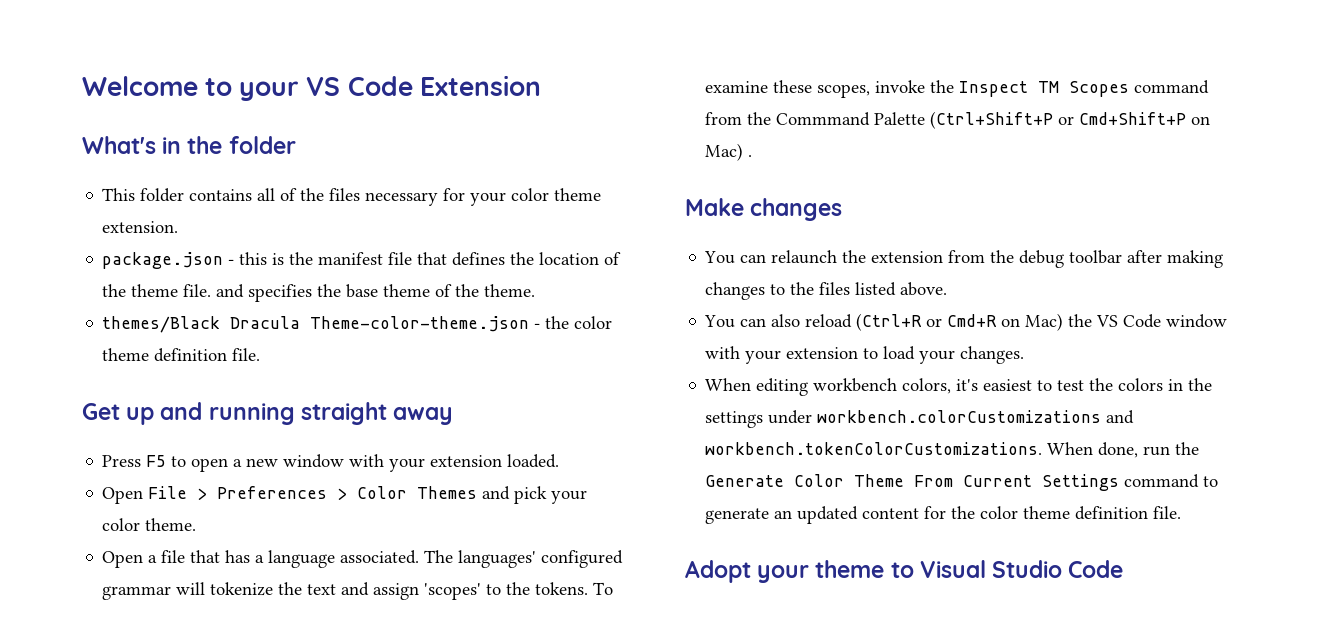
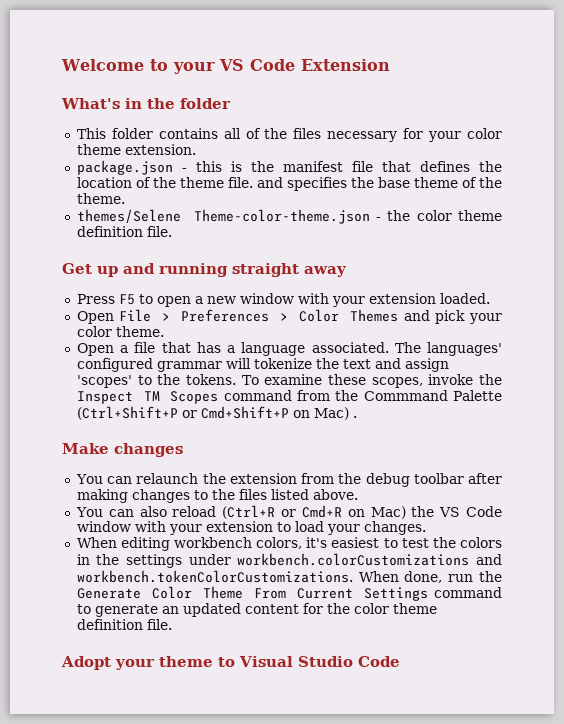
- themes/Black Dracula Theme-color-theme.json - the color theme definition file.
+ themes/Selene Theme-color-theme.json - the color theme definition file.

